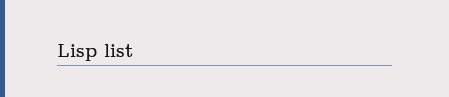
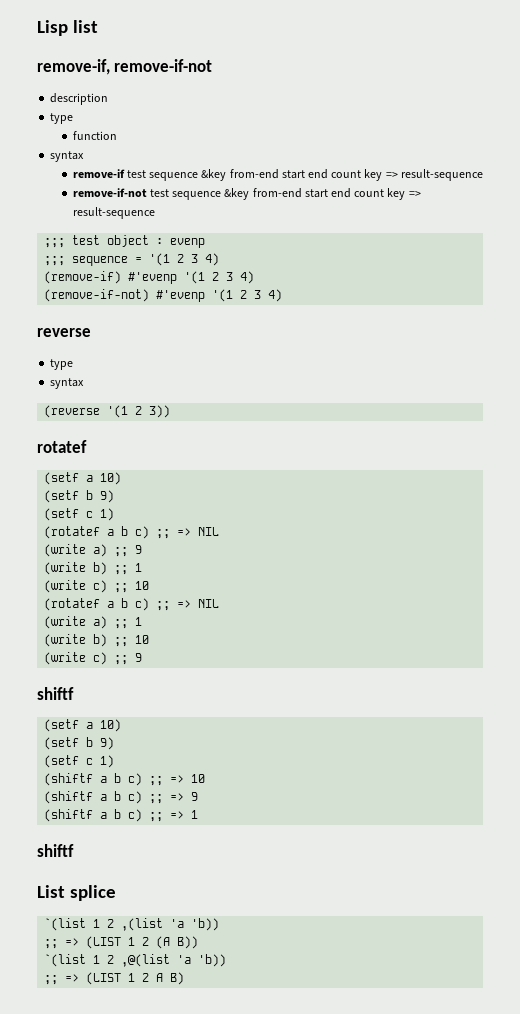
+ remove-if, remove-if-not
+ description
+ type
+ function
+ syntax
+ remove-if test sequence &key from-end start end count key => result-sequence
+ remove-if-not test sequence &key from-end start end count key => result-sequence
+ ;;; test object : evenp
+ ;;; sequence = '(1 2 3 4)
+ (remove-if) #'evenp '(1 2 3 4)
+ (remove-if-not) #'evenp '(1 2 3 4)
+ reverse
+ type
+ syntax
+ (reverse '(1 2 3))
+ rotatef
+ (setf a 10)
+ (setf b 9)
+ (setf c 1)
+ (rotatef a b c) ;; => NIL
+ (write a) ;; 9
+ (write b) ;; 1
+ (write c) ;; 10
+ (rotatef a b c) ;; => NIL
+ (write a) ;; 1
+ (write b) ;; 10
+ (write c) ;; 9
+ shiftf
+ (setf a 10)
+ (setf b 9)
+ (setf c 1)
+ (shiftf a b c) ;; => 10
+ (shiftf a b c) ;; => 9
+ (shiftf a b c) ;; => 1
+ shiftf
+ List splice
+ `(list 1 2 ,(list 'a 'b))
+ ;; => (LIST 1 2 (A B))
+ `(list 1 2 ,@(list 'a 'b))
+ ;; => (LIST 1 2 A B)

